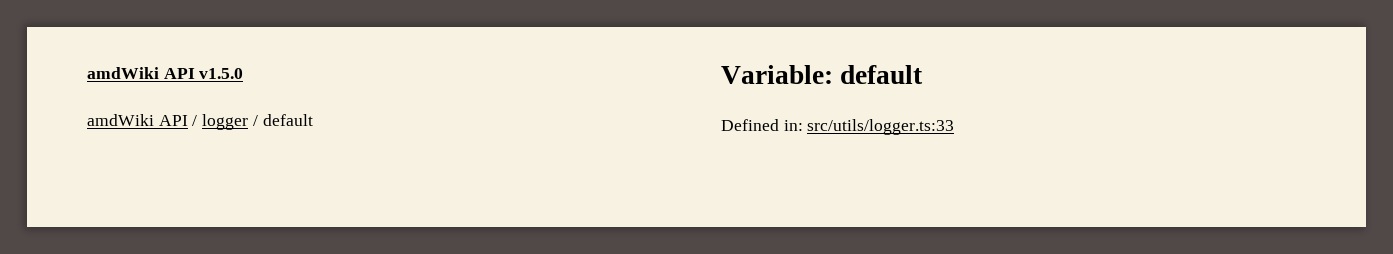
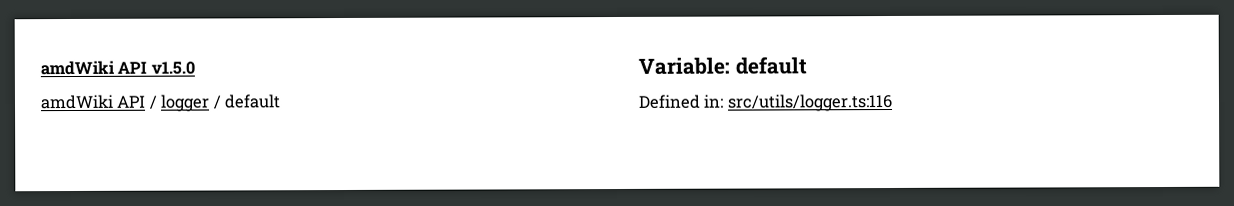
- Defined in: src/utils/logger.ts:33
+ Defined in: src/utils/logger.ts:116

